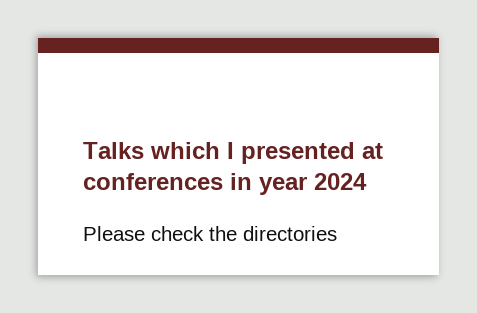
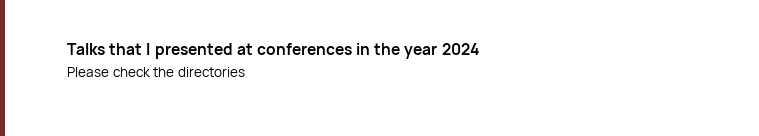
- Talks which I presented at conferences in year 2024
+ Talks that I presented at conferences in the year 2024

